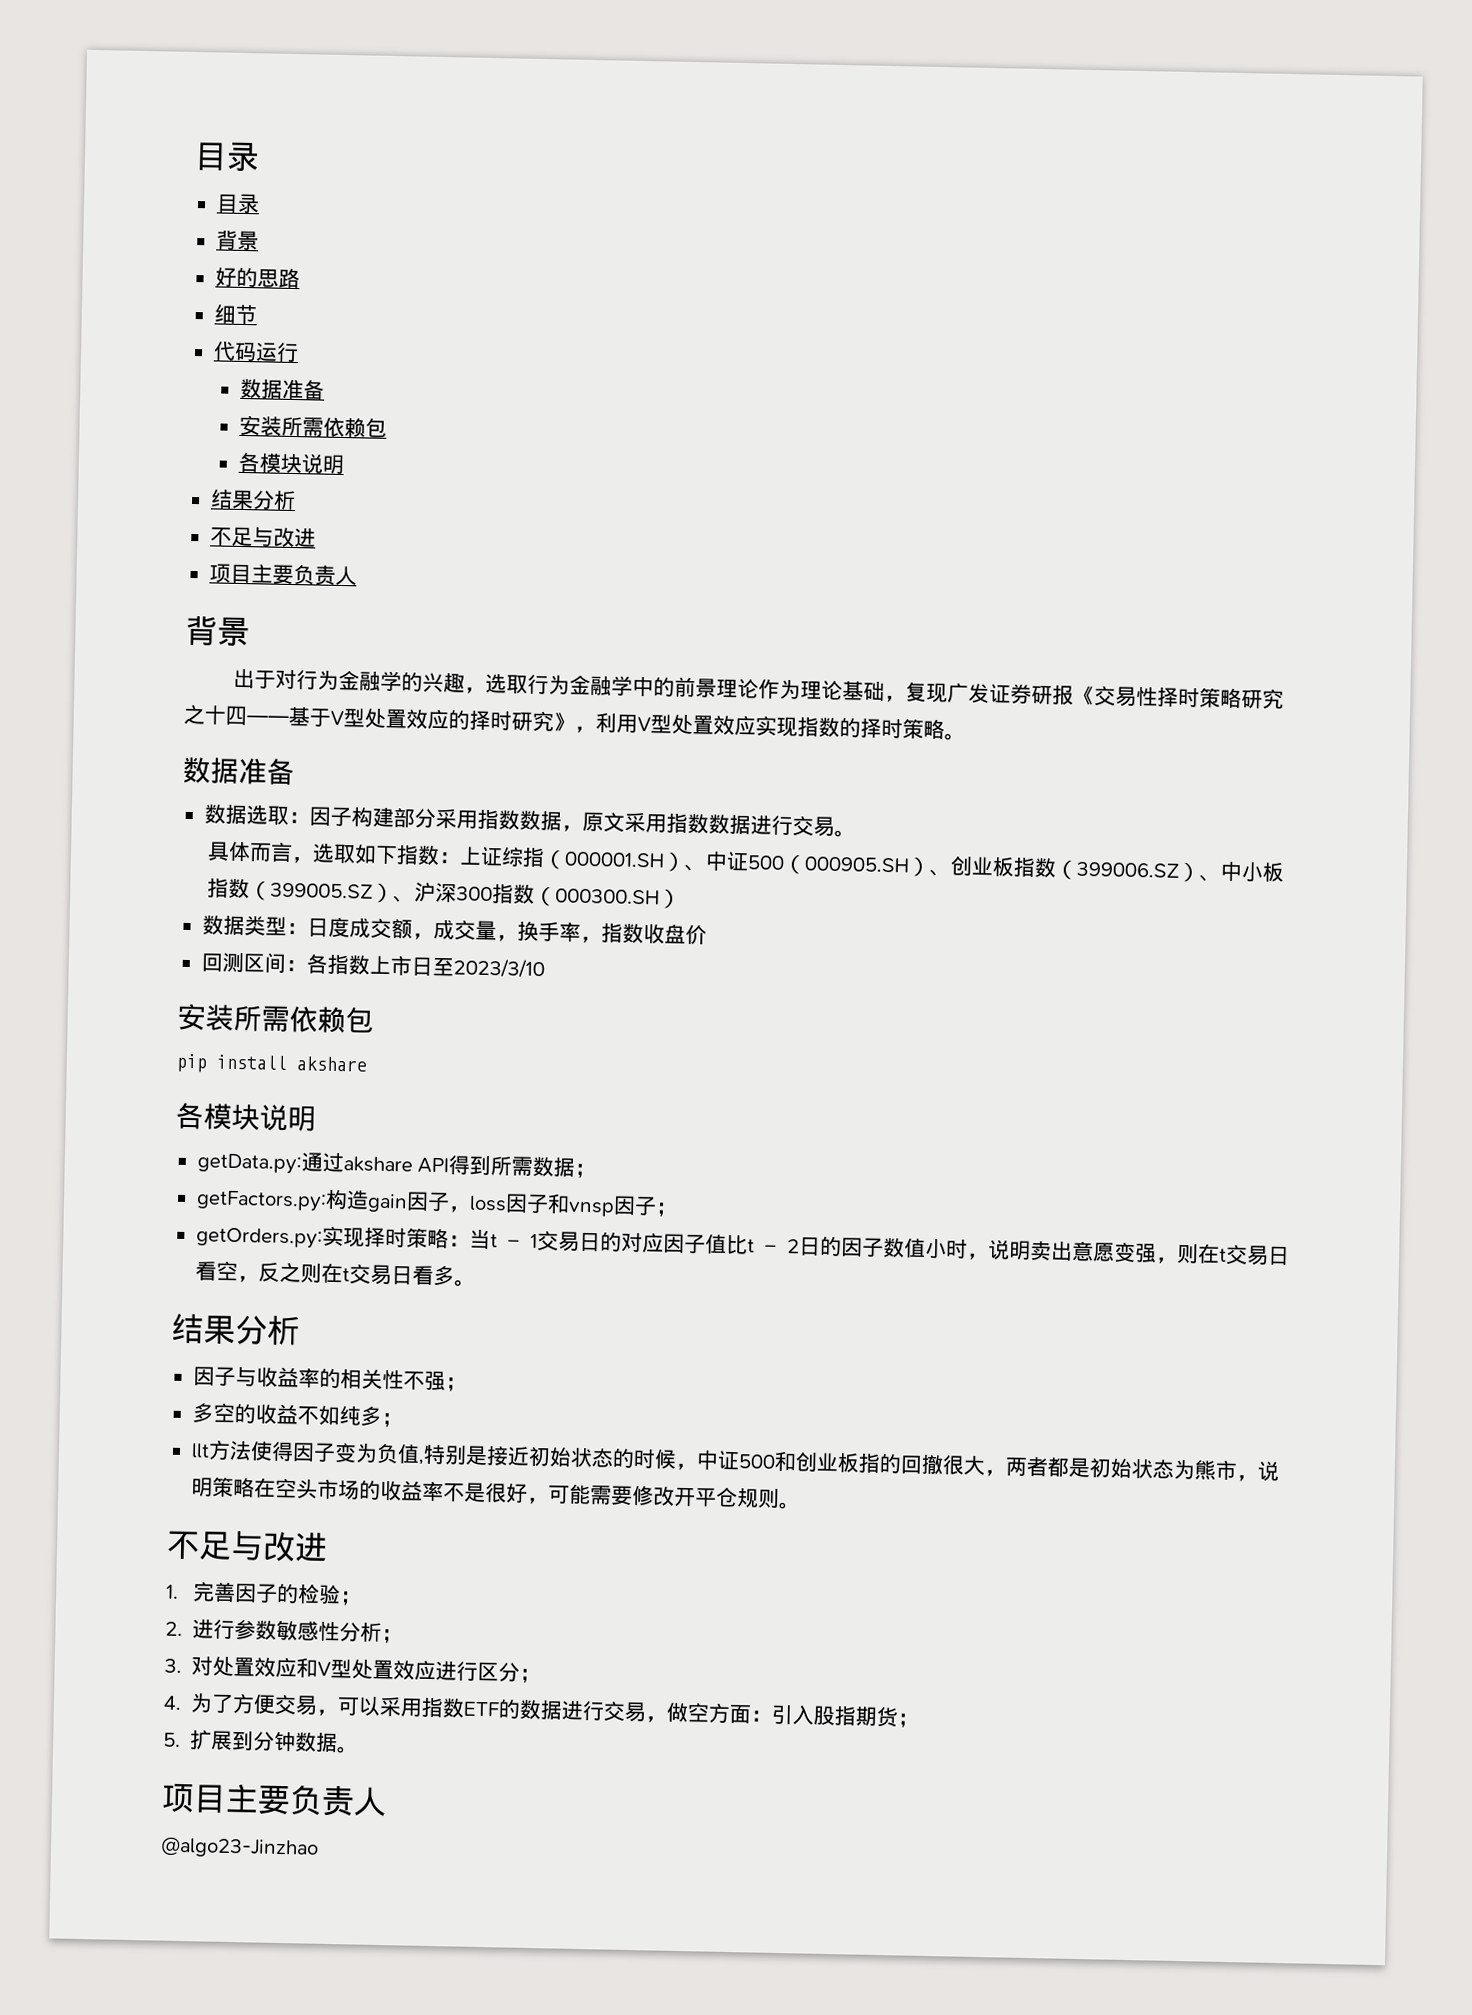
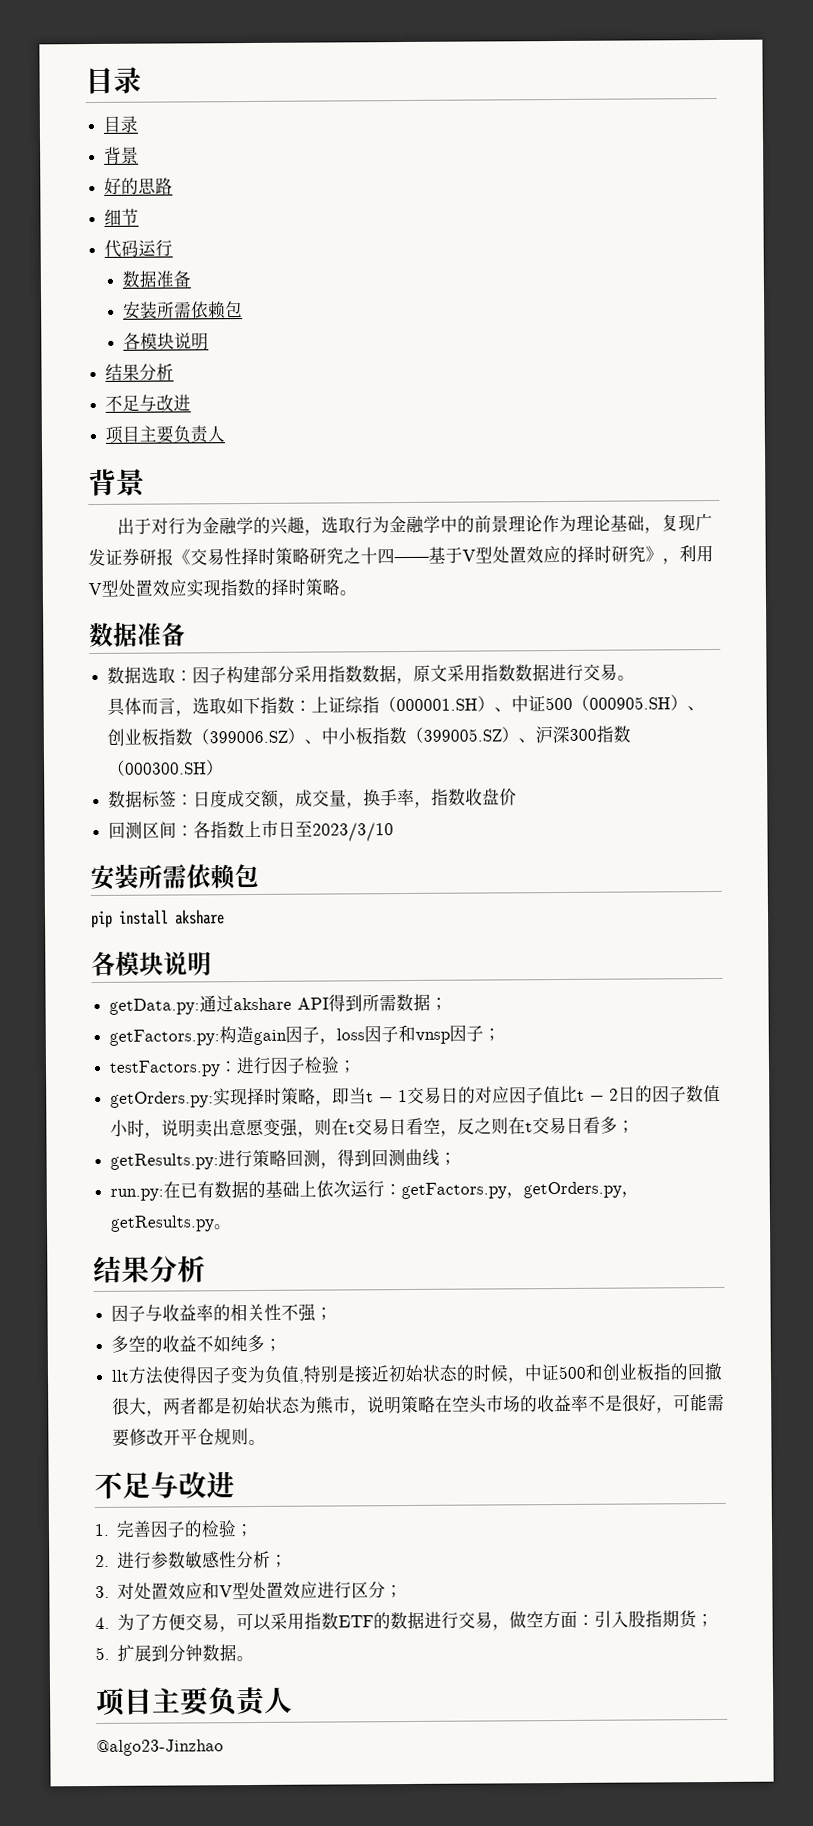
- 数据类型：日度成交额，成交量，换手率，指数收盘价
+ 数据标签：日度成交额，成交量，换手率，指数收盘价
+ testFactors.py：进行因子检验；
- getOrders.py:实现择时策略：当t − 1交易日的对应因子值比t − 2日的因子数值小时，说明卖出意愿变强，则在t交易日看空，反之则在t交易日看多。
+ getOrders.py:实现择时策略，即当t − 1交易日的对应因子值比t − 2日的因子数值小时，说明卖出意愿变强，则在t交易日看空，反之则在t交易日看多；
+ getResults.py:进行策略回测，得到回测曲线；
+ run.py:在已有数据的基础上依次运行：getFactors.py，getOrders.py，getResults.py。

